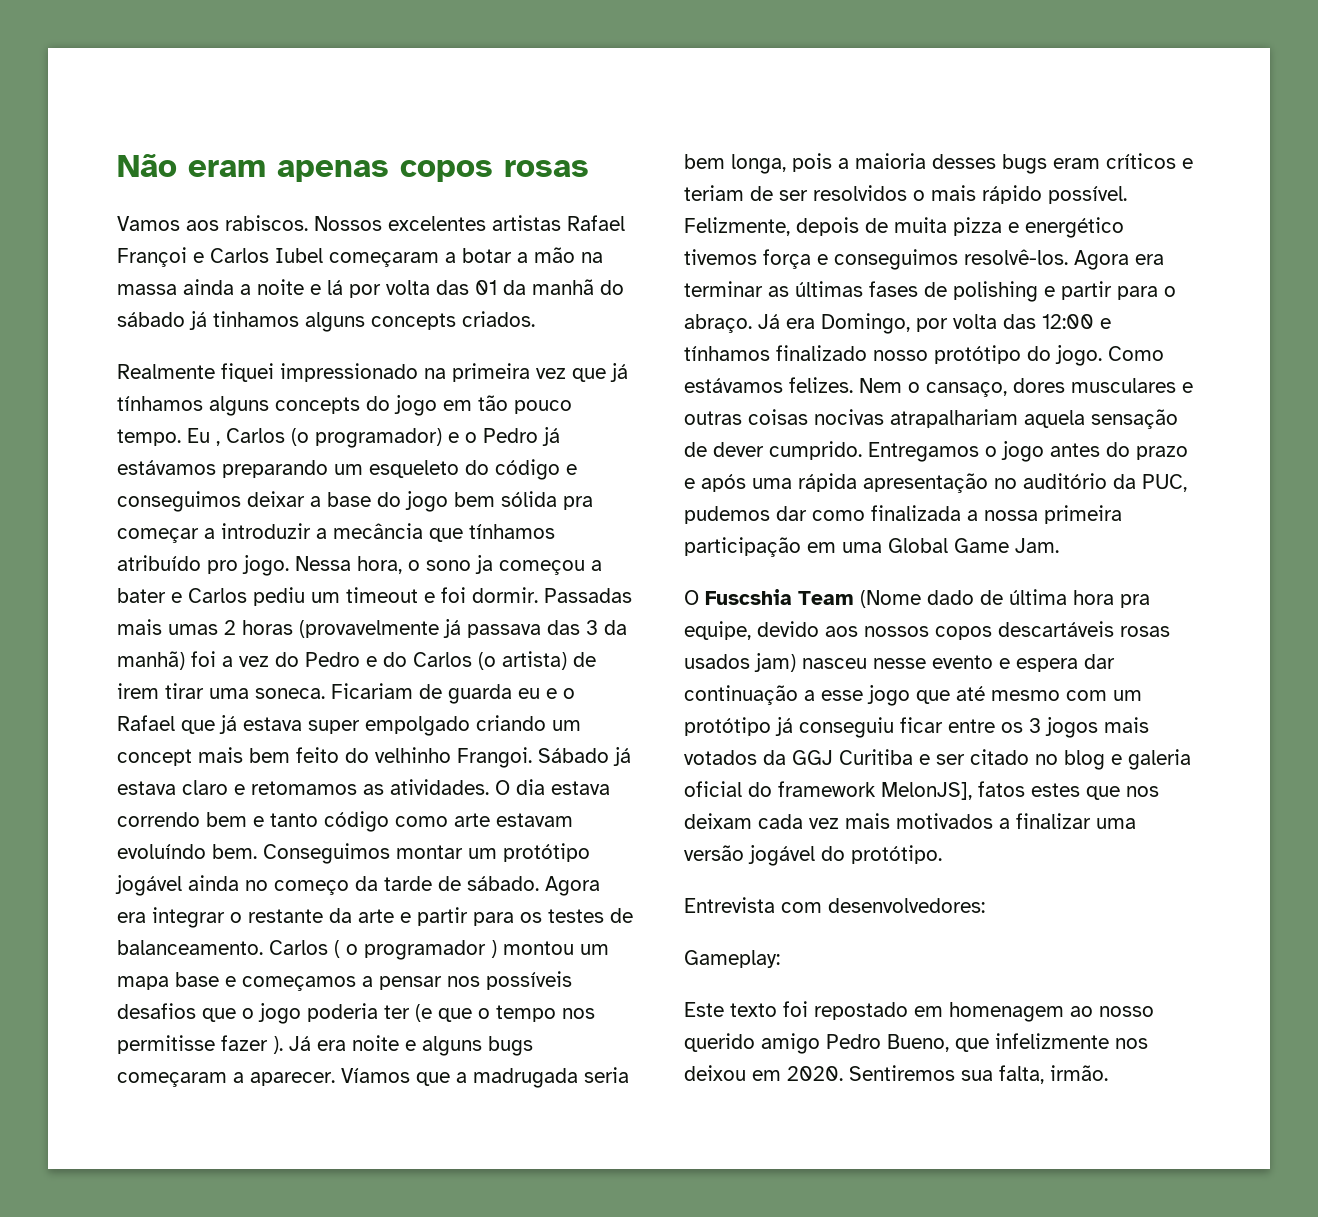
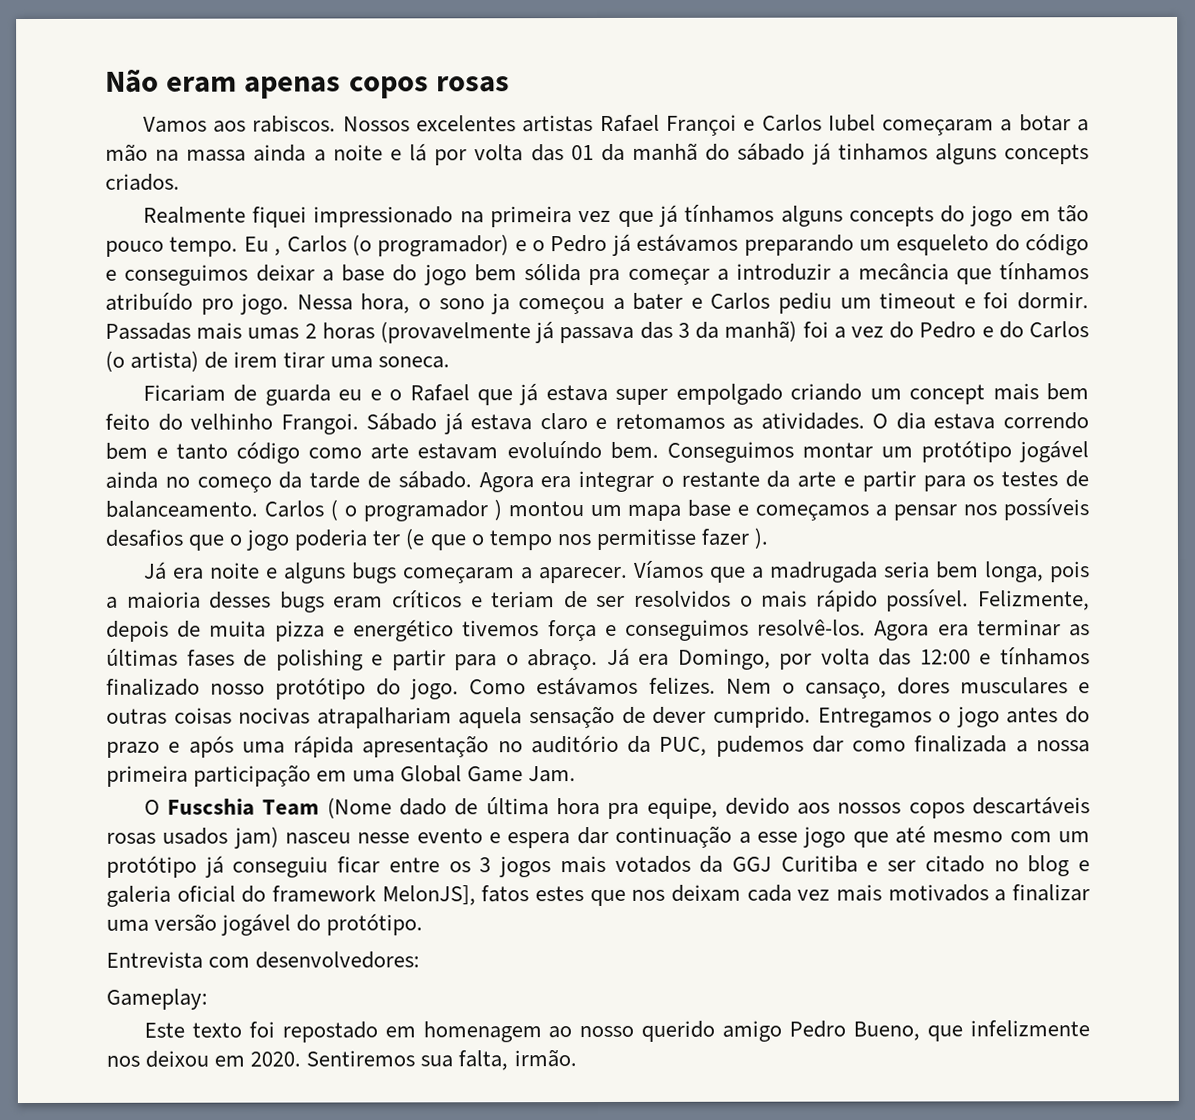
- Passadas mais umas 2 horas (provavelmente já passava das 3 da manhã) foi a vez do Pedro e do Carlos (o artista) de irem tirar uma soneca. Ficariam de guarda eu e o Rafael que já estava super empolgado criando um concept mais bem feito do velhinho Frangoi.
+ Passadas mais umas 2 horas (provavelmente já passava das 3 da manhã) foi a vez do Pedro e do Carlos (o artista) de irem tirar uma soneca.
+ Ficariam de guarda eu e o Rafael que já estava super empolgado criando um concept mais bem feito do velhinho Frangoi.
- Carlos ( o programador ) montou um mapa base e começamos a pensar nos possíveis desafios que o jogo poderia ter (e que o tempo nos permitisse fazer ). Já era noite e alguns bugs começaram a aparecer.
+ Carlos ( o programador ) montou um mapa base e começamos a pensar nos possíveis desafios que o jogo poderia ter (e que o tempo nos permitisse fazer ).
+ Já era noite e alguns bugs começaram a aparecer.

